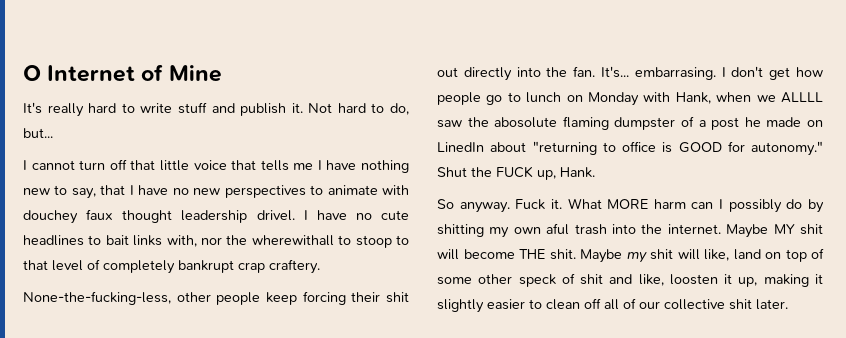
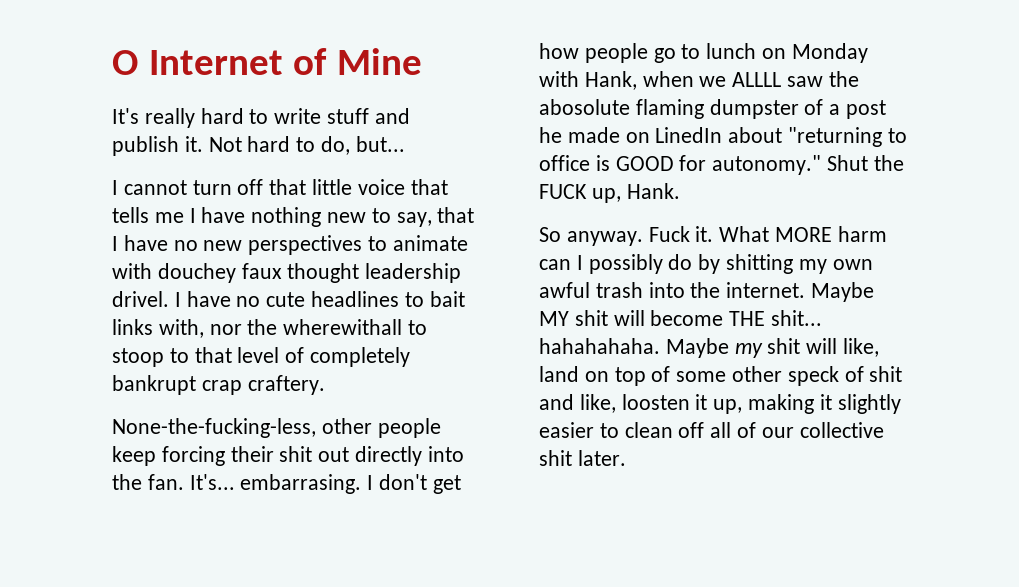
- What MORE harm can I possibly do by shitting my own aful trash into the internet.
+ What MORE harm can I possibly do by shitting my own awful trash into the internet.
- Maybe MY shit will become THE shit.
+ Maybe MY shit will become THE shit... hahahahaha.

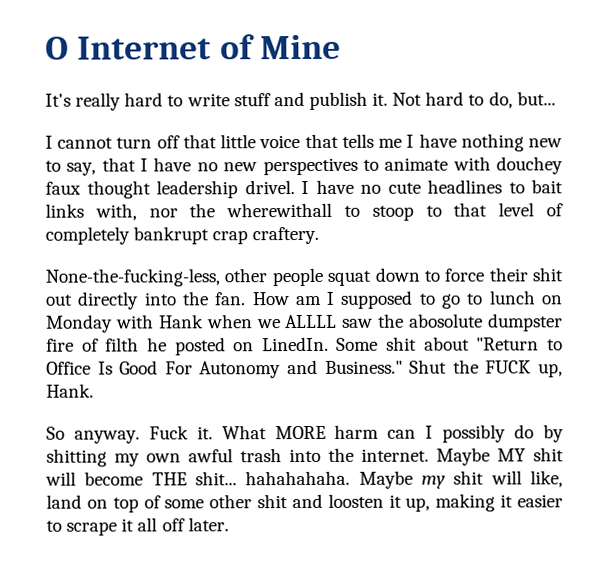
- None-the-fucking-less, other people keep forcing their shit out directly into the fan.
+ None-the-fucking-less, other people squat down to force their shit out directly into the fan.
- It's... embarrasing. I don't get how people go to lunch on Monday with Hank, when we ALLLL saw the abosolute flaming dumpster of a post he made on LinedIn about "returning to office is GOOD for autonomy."
+ How am I supposed to go to lunch on Monday with Hank when we ALLLL saw the abosolute dumpster fire of filth he posted on LinedIn. Some shit about "Return to Office Is Good For Autonomy and Business."
- Maybe my shit will like, land on top of some other speck of shit and like, loosten it up, making it slightly easier to clean off all of our collective shit later.
+ Maybe my shit will like, land on top of some other shit and loosten it up, making it easier to scrape it all off later.

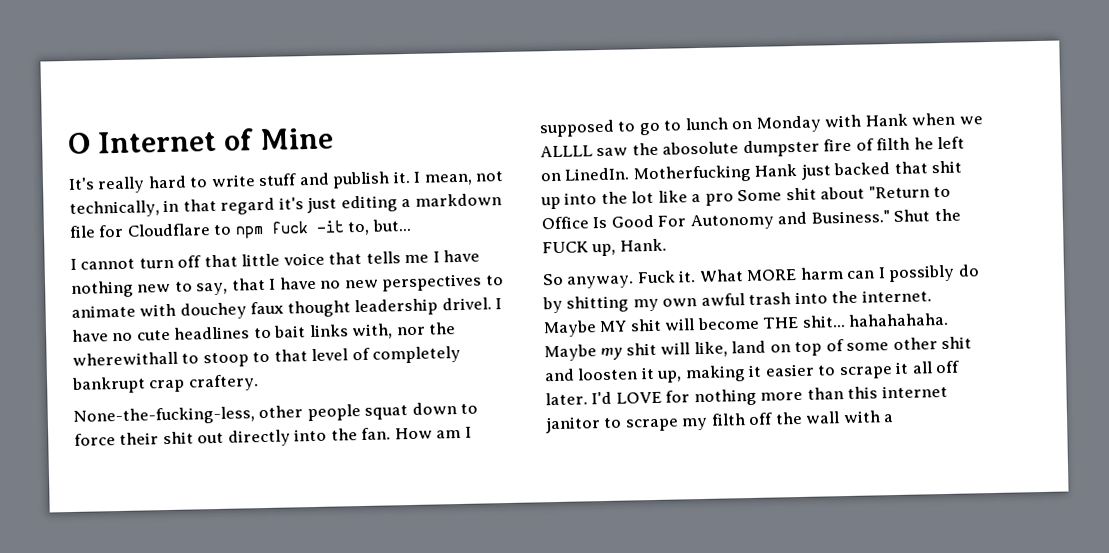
- Not hard to do, but...
+ I mean, not technically, in that regard it's just editing a markdown file for Cloudflare to npm fuck -it to, but...
- How am I supposed to go to lunch on Monday with Hank when we ALLLL saw the abosolute dumpster fire of filth he posted on LinedIn.
+ How am I supposed to go to lunch on Monday with Hank when we ALLLL saw the abosolute dumpster fire of filth he left on LinedIn.
- Some shit about "Return to Office Is Good For Autonomy and Business."
+ Motherfucking Hank just backed that shit up into the lot like a pro Some shit about "Return to Office Is Good For Autonomy and Business."
+ I'd LOVE for nothing more than this internet janitor to scrape my filth off the wall with a

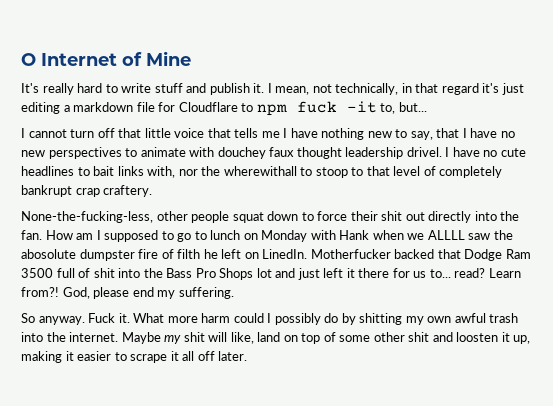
- Motherfucking Hank just backed that shit up into the lot like a pro Some shit about "Return to Office Is Good For Autonomy and Business." Shut the FUCK up, Hank.
+ Motherfucker backed that Dodge Ram 3500 full of shit into the Bass Pro Shops lot and just left it there for us to... read? Learn from?! God, please end my suffering.
- What MORE harm can I possibly do by shitting my own awful trash into the internet.
+ What more harm could I possibly do by shitting my own awful trash into the internet.
- Maybe MY shit will become THE shit... hahahahaha. Maybe my shit will like, land on top of some other shit and loosten it up, making it easier to scrape it all off later. I'd LOVE for nothing more than this internet janitor to scrape my filth off the wall with a
+ Maybe my shit will like, land on top of some other shit and loosten it up, making it easier to scrape it all off later.

